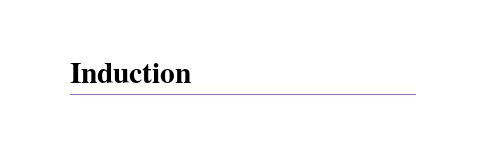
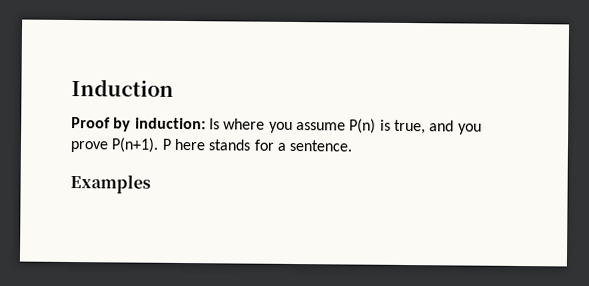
+ Proof by induction: Is where you assume P(n) is true, and you prove P(n+1). P here stands for a sentence.
+ Examples

